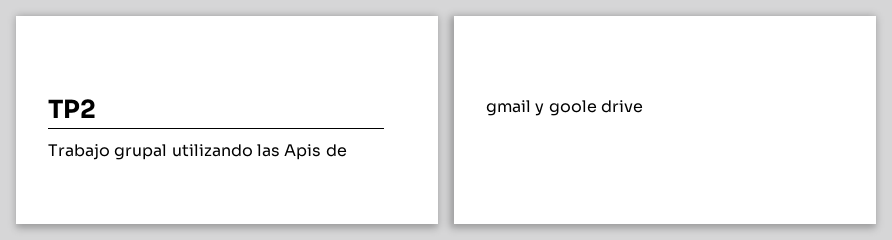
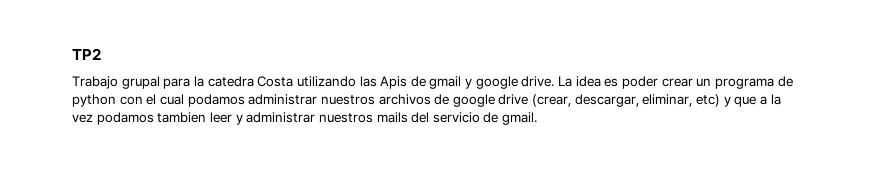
- Trabajo grupal utilizando las Apis de gmail y goole drive
+ Trabajo grupal para la catedra Costa utilizando las Apis de gmail y google drive. La idea es poder crear un programa de python con el cual podamos administrar nuestros archivos de google drive (crear, descargar, eliminar, etc) y que a la vez podamos tambien leer y administrar nuestros mails del servicio de gmail.

